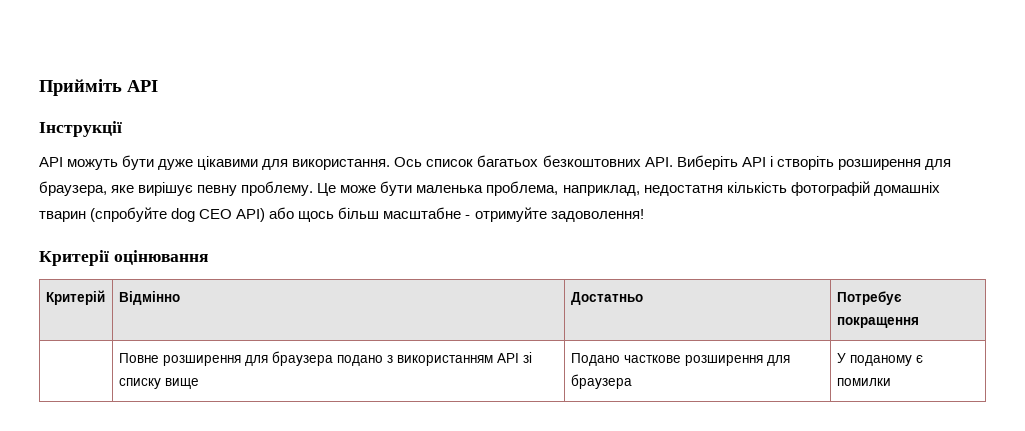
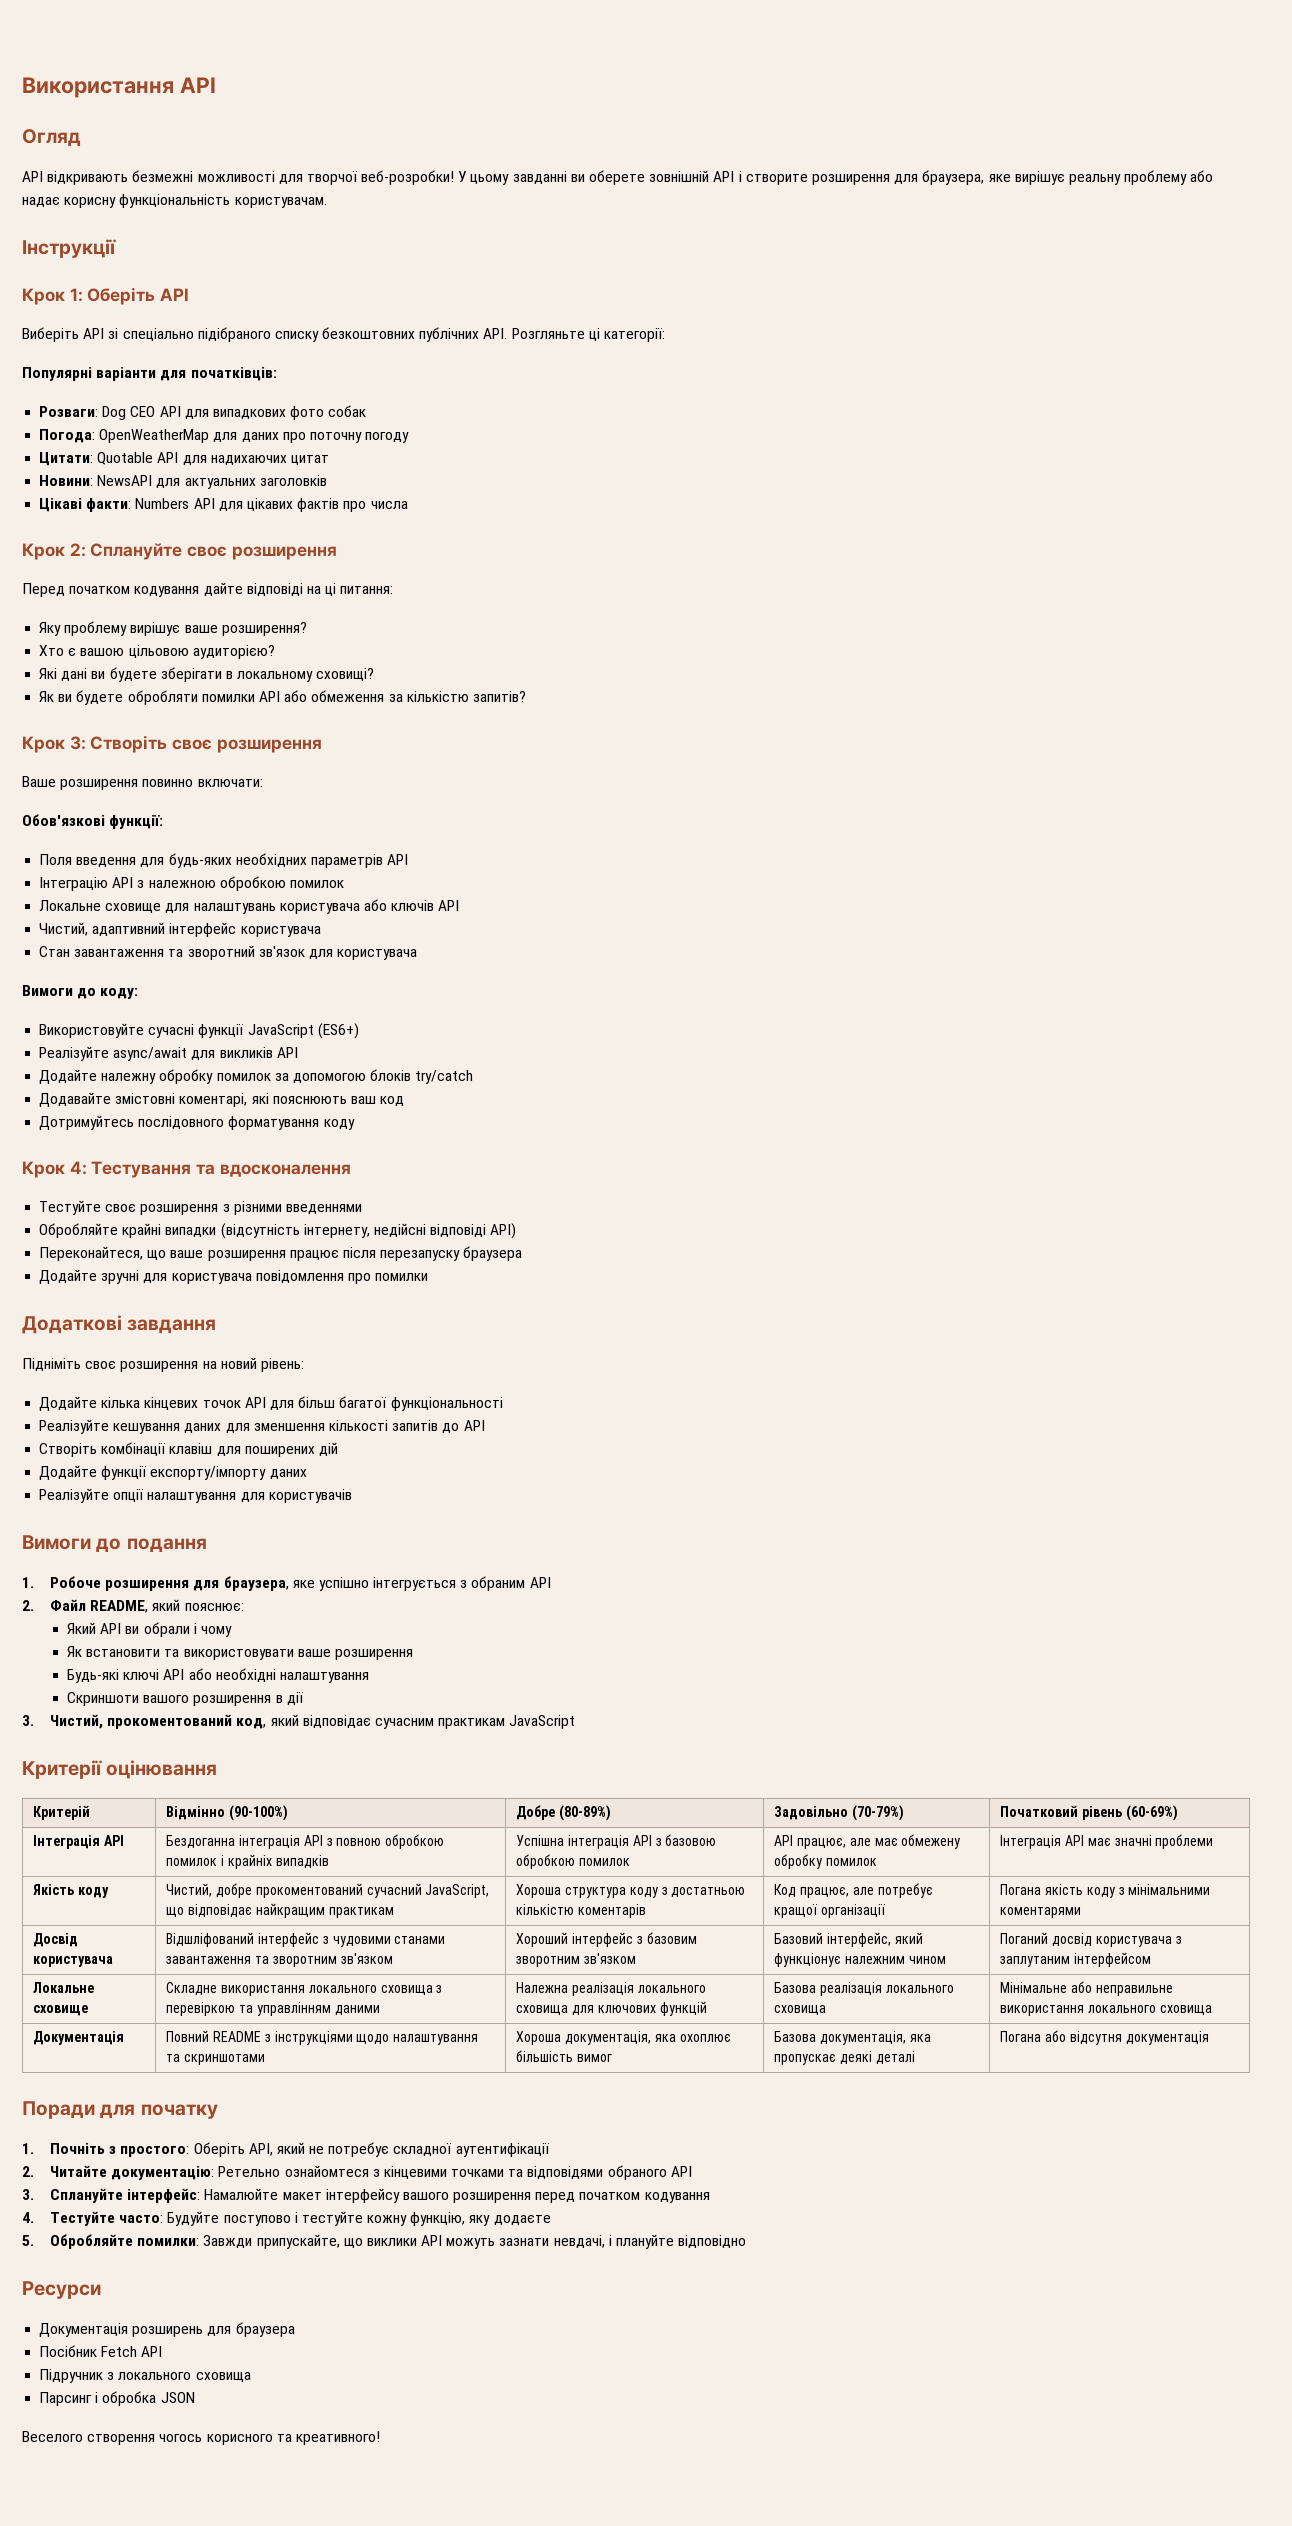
- Прийміть API
+ Використання API
+ Огляд
+ API відкривають безмежні можливості для творчої веб-розробки! У цьому завданні ви оберете зовнішній API і створите розширення для браузера, яке вирішує реальну проблему або надає корисну функціональність користувачам.
  Інструкції
- API можуть бути дуже цікавими для використання. Ось список багатьох безкоштовних API. Виберіть API і створіть розширення для браузера, яке вирішує певну проблему. Це може бути маленька проблема, наприклад, недостатня кількість фотографій домашніх тварин (спробуйте dog CEO API) або щось більш масштабне - отримуйте задоволення!
+ Крок 1: Оберіть API
+ Виберіть API зі спеціально підібраного списку безкоштовних публічних API. Розгляньте ці категорії:
+ Популярні варіанти для початківців:
+ Розваги: Dog CEO API для випадкових фото собак
+ Погода: OpenWeatherMap для даних про поточну погоду
+ Цитати: Quotable API для надихаючих цитат
+ Новини: NewsAPI для актуальних заголовків
+ Цікаві факти: Numbers API для цікавих фактів про числа
+ Крок 2: Сплануйте своє розширення
+ Перед початком кодування дайте відповіді на ці питання:
+ Яку проблему вирішує ваше розширення?
+ Хто є вашою цільовою аудиторією?
+ Які дані ви будете зберігати в локальному сховищі?
+ Як ви будете обробляти помилки API або обмеження за кількістю запитів?
+ Крок 3: Створіть своє розширення
+ Ваше розширення повинно включати:
+ Обов'язкові функції:
+ Поля введення для будь-яких необхідних параметрів API
+ Інтеграцію API з належною обробкою помилок
+ Локальне сховище для налаштувань користувача або ключів API
+ Чистий, адаптивний інтерфейс користувача
+ Стан завантаження та зворотний зв'язок для користувача
+ Вимоги до коду:
+ Використовуйте сучасні функції JavaScript (ES6+)
+ Реалізуйте async/await для викликів API
+ Додайте належну обробку помилок за допомогою блоків try/catch
+ Додавайте змістовні коментарі, які пояснюють ваш код
+ Дотримуйтесь послідовного форматування коду
+ Крок 4: Тестування та вдосконалення
+ Тестуйте своє розширення з різними введеннями
+ Обробляйте крайні випадки (відсутність інтернету, недійсні відповіді API)
+ Переконайтеся, що ваше розширення працює після перезапуску браузера
+ Додайте зручні для користувача повідомлення про помилки
+ Додаткові завдання
+ Підніміть своє розширення на новий рівень:
+ Додайте кілька кінцевих точок API для більш багатої функціональності
+ Реалізуйте кешування даних для зменшення кількості запитів до API
+ Створіть комбінації клавіш для поширених дій
+ Додайте функції експорту/імпорту даних
+ Реалізуйте опції налаштування для користувачів
+ Вимоги до подання
+ 1. Робоче розширення для браузера, яке успішно інтегрується з обраним API
+ 2. Файл README, який пояснює:
+ Який API ви обрали і чому
+ Як встановити та використовувати ваше розширення
+ Будь-які ключі API або необхідні налаштування
+ Скриншоти вашого розширення в дії
+ 3. Чистий, прокоментований код, який відповідає сучасним практикам JavaScript
  Критерії оцінювання
- Критерій | Відмінно | Достатньо | Потребує покращення
- | Повне розширення для браузера подано з використанням API зі списку вище | Подано часткове розширення для браузера | У поданому є помилки
+ Критерій | Відмінно (90-100%) | Добре (80-89%) | Задовільно (70-79%) | Початковий рівень (60-69%)
+ Інтеграція API | Бездоганна інтеграція API з повною обробкою помилок і крайніх випадків | Успішна інтеграція API з базовою обробкою помилок | API працює, але має обмежену обробку помилок | Інтеграція API має значні проблеми
+ Якість коду | Чистий, добре прокоментований сучасний JavaScript, що відповідає найкращим практикам | Хороша структура коду з достатньою кількістю коментарів | Код працює, але потребує кращої організації | Погана якість коду з мінімальними коментарями
+ Досвід користувача | Відшліфований інтерфейс з чудовими станами завантаження та зворотним зв'язком | Хороший інтерфейс з базовим зворотним зв'язком | Базовий інтерфейс, який функціонує належним чином | Поганий досвід користувача з заплутаним інтерфейсом
+ Локальне сховище | Складне використання локального сховища з перевіркою та управлінням даними | Належна реалізація локального сховища для ключових функцій | Базова реалізація локального сховища | Мінімальне або неправильне використання локального сховища
+ Документація | Повний README з інструкціями щодо налаштування та скриншотами | Хороша документація, яка охоплює більшість вимог | Базова документація, яка пропускає деякі деталі | Погана або відсутня документація
+ Поради для початку
+ 1. Почніть з простого: Оберіть API, який не потребує складної аутентифікації
+ 2. Читайте документацію: Ретельно ознайомтеся з кінцевими точками та відповідями обраного API
+ 3. Сплануйте інтерфейс: Намалюйте макет інтерфейсу вашого розширення перед початком кодування
+ 4. Тестуйте часто: Будуйте поступово і тестуйте кожну функцію, яку додаєте
+ 5. Обробляйте помилки: Завжди припускайте, що виклики API можуть зазнати невдачі, і плануйте відповідно
+ Ресурси
+ Документація розширень для браузера
+ Посібник Fetch API
+ Підручник з локального сховища
+ Парсинг і обробка JSON
+ Веселого створення чогось корисного та креативного!

